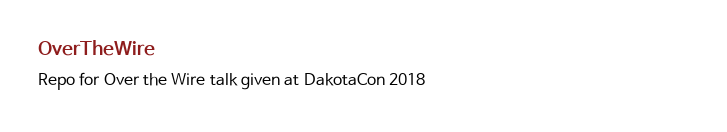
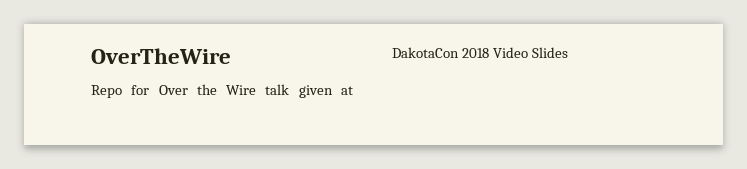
- Repo for Over the Wire talk given at DakotaCon 2018
+ Repo for Over the Wire talk given at DakotaCon 2018 Video Slides

